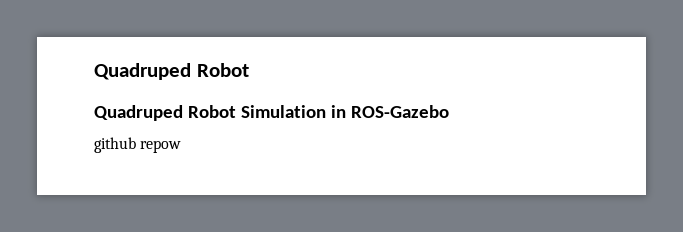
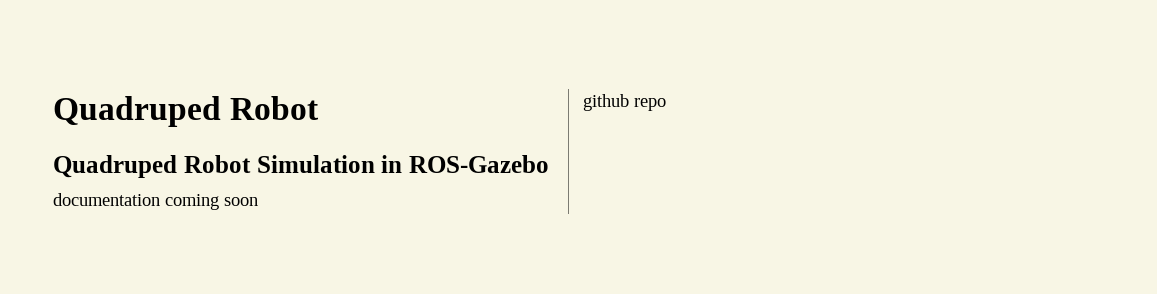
+ documentation coming soon
- github repow
+ github repo

